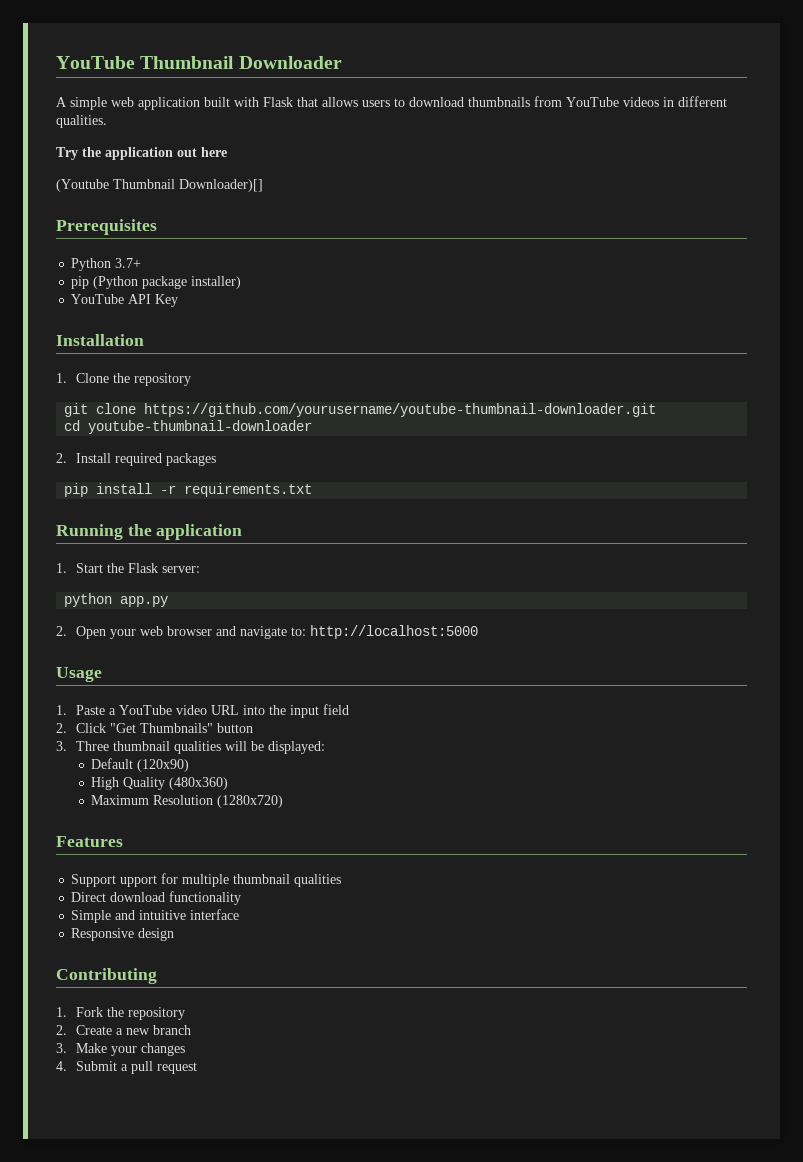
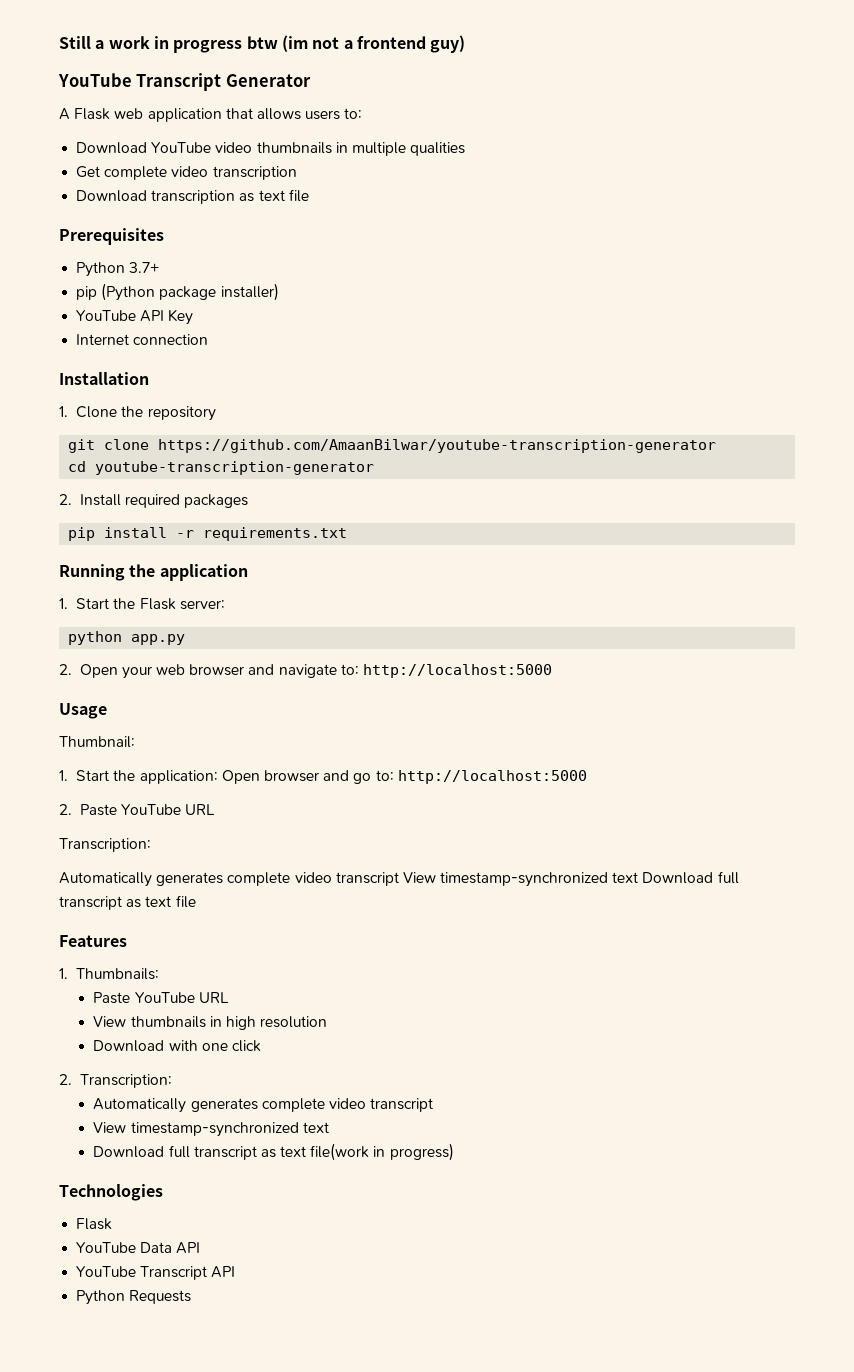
- YouTube Thumbnail Downloader
+ Still a work in progress btw (im not a frontend guy)
+ YouTube Transcript Generator
- A simple web application built with Flask that allows users to download thumbnails from YouTube videos in different qualities.
- Try the application out here
- (Youtube Thumbnail Downloader)[]
+ A Flask web application that allows users to:
+ Download YouTube video thumbnails in multiple qualities
+ Get complete video transcription
+ Download transcription as text file
+ Internet connection
- git clone https://github.com/yourusername/youtube-thumbnail-downloader.git
+ git clone https://github.com/AmaanBilwar/youtube-transcription-generator
- cd youtube-thumbnail-downloader
+ cd youtube-transcription-generator
- 1. Paste a YouTube video URL into the input field
- 2. Click "Get Thumbnails" button
- 3. Three thumbnail qualities will be displayed:
- Default (120x90)
- High Quality (480x360)
- Maximum Resolution (1280x720)
+ Thumbnail:
+ 1. Start the application: Open browser and go to: http://localhost:5000
+ 2. Paste YouTube URL
+ Transcription:
+ Automatically generates complete video transcript View timestamp-synchronized text Download full transcript as text file
  Features
- Support upport for multiple thumbnail qualities
- Direct download functionality
- Simple and intuitive interface
- Responsive design
- Contributing
- 1. Fork the repository
- 2. Create a new branch
- 3. Make your changes
- 4. Submit a pull request
+ 1. Thumbnails:
+ Paste YouTube URL
+ View thumbnails in high resolution
+ Download with one click
+ 2. Transcription:
+ Automatically generates complete video transcript
+ View timestamp-synchronized text
+ Download full transcript as text file(work in progress)
+ Technologies
+ Flask
+ YouTube Data API
+ YouTube Transcript API
+ Python Requests

